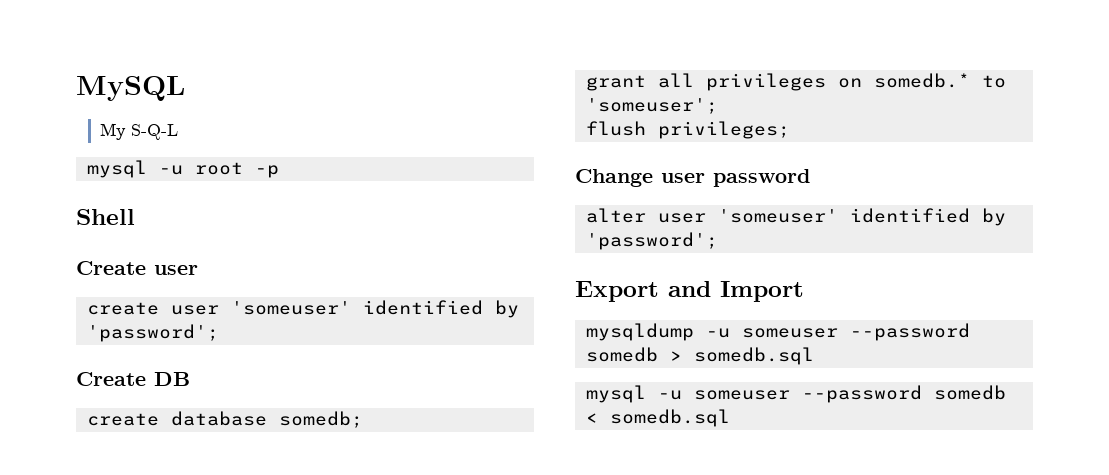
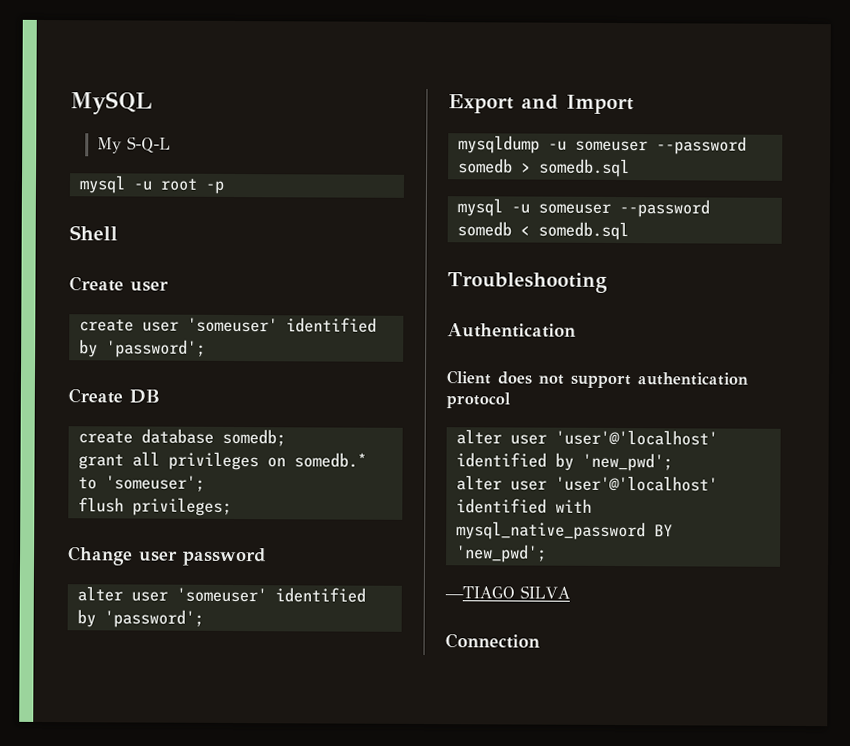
+ Troubleshooting
+ Authentication
+ Client does not support authentication protocol
+ alter user 'user'@'localhost' identified by 'new_pwd';
+ alter user 'user'@'localhost' identified with mysql_native_password BY 'new_pwd';
+ —TIAGO SILVA
+ Connection

